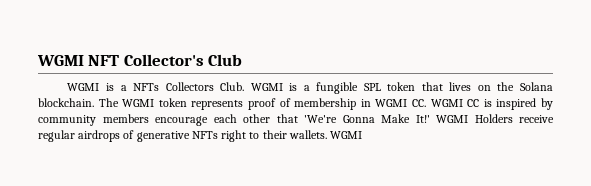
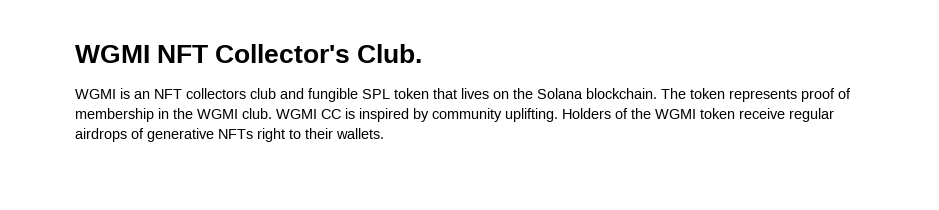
- WGMI NFT Collector's Club
- WGMI is a NFTs Collectors Club. WGMI is a fungible SPL token that lives on the Solana blockchain.
+ WGMI NFT Collector's Club.
+ WGMI is an NFT collectors club and fungible SPL token that lives on the Solana blockchain.
- The WGMI token represents proof of membership in WGMI CC. WGMI CC is inspired by community members encourage each other that 'We're Gonna Make It!' WGMI Holders receive regular airdrops of generative NFTs right to their wallets. WGMI
+ The token represents proof of membership in the WGMI club. WGMI CC is inspired by community uplifting. Holders of the WGMI token receive regular airdrops of generative NFTs right to their wallets.

